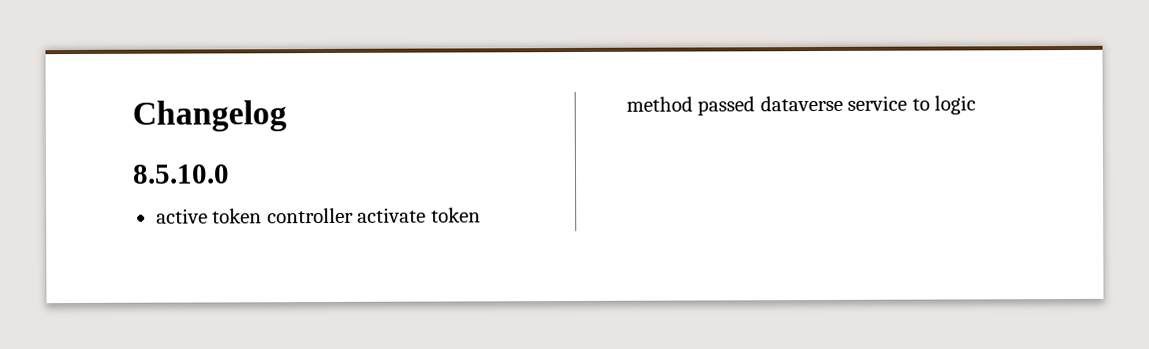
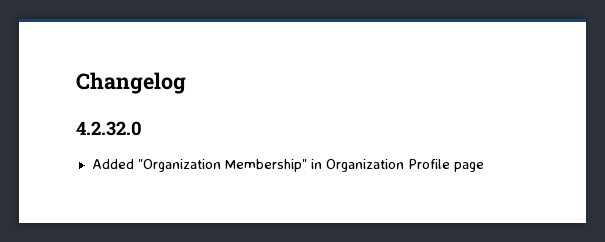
- 8.5.10.0
- active token controller activate token method passed dataverse service to logic
+ 4.2.32.0
+ Added "Organization Membership" in Organization Profile page

